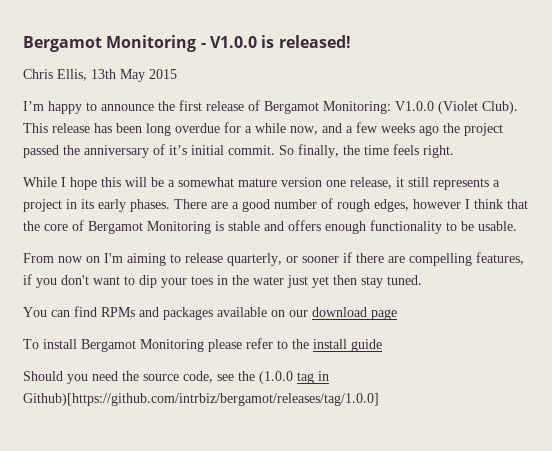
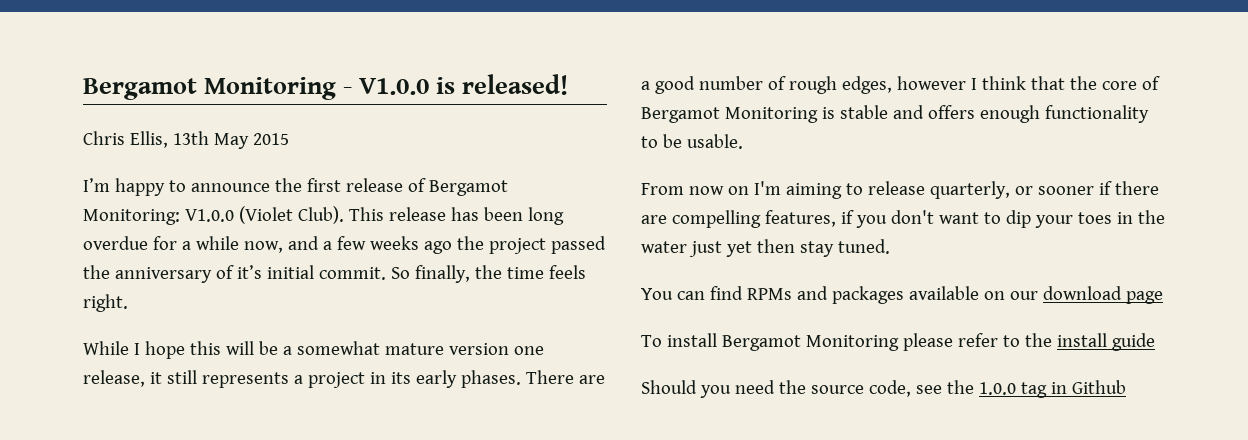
- Should you need the source code, see the (1.0.0 tag in Github)[https://github.com/intrbiz/bergamot/releases/tag/1.0.0]
+ Should you need the source code, see the 1.0.0 tag in Github

